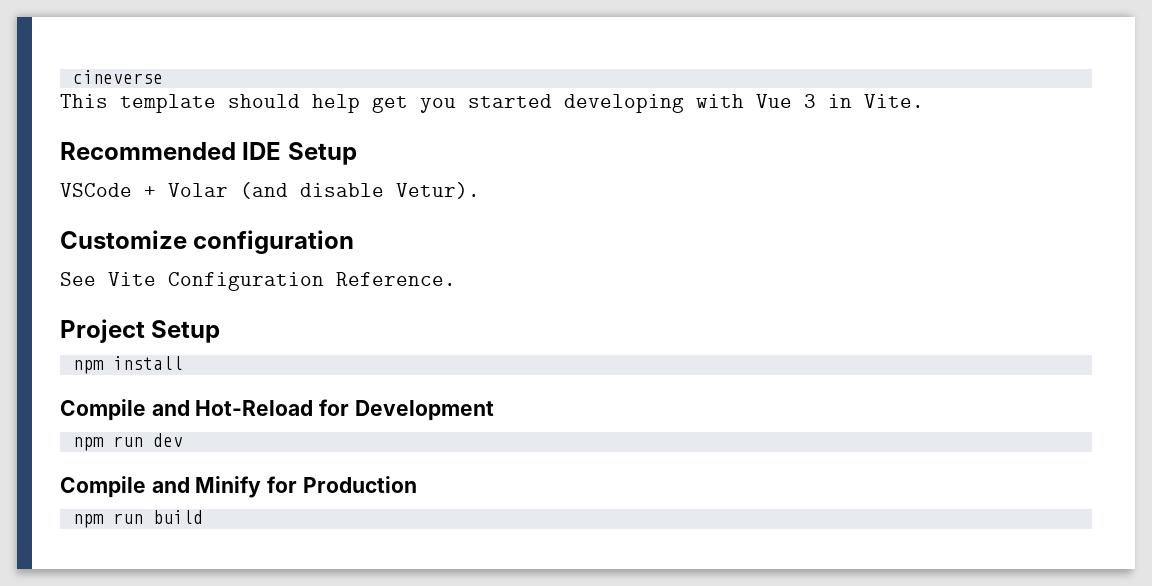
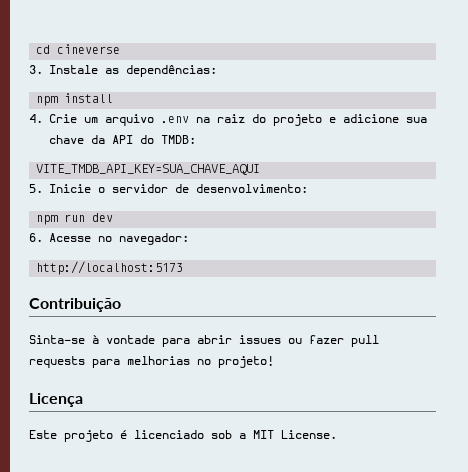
- cineverse
+ cd cineverse
- This template should help get you started developing with Vue 3 in Vite.
- Recommended IDE Setup
- VSCode + Volar (and disable Vetur).
- Customize configuration
- See Vite Configuration Reference.
- Project Setup
+ 3. Instale as dependências:
  npm install
- Compile and Hot-Reload for Development
+ 4. Crie um arquivo .env na raiz do projeto e adicione sua chave da API do TMDB:
+ VITE_TMDB_API_KEY=SUA_CHAVE_AQUI
+ 5. Inicie o servidor de desenvolvimento:
  npm run dev
- Compile and Minify for Production
- npm run build
+ 6. Acesse no navegador:
+ http://localhost:5173
+ Contribuição
+ Sinta-se à vontade para abrir issues ou fazer pull requests para melhorias no projeto!
+ Licença
+ Este projeto é licenciado sob a MIT License.

